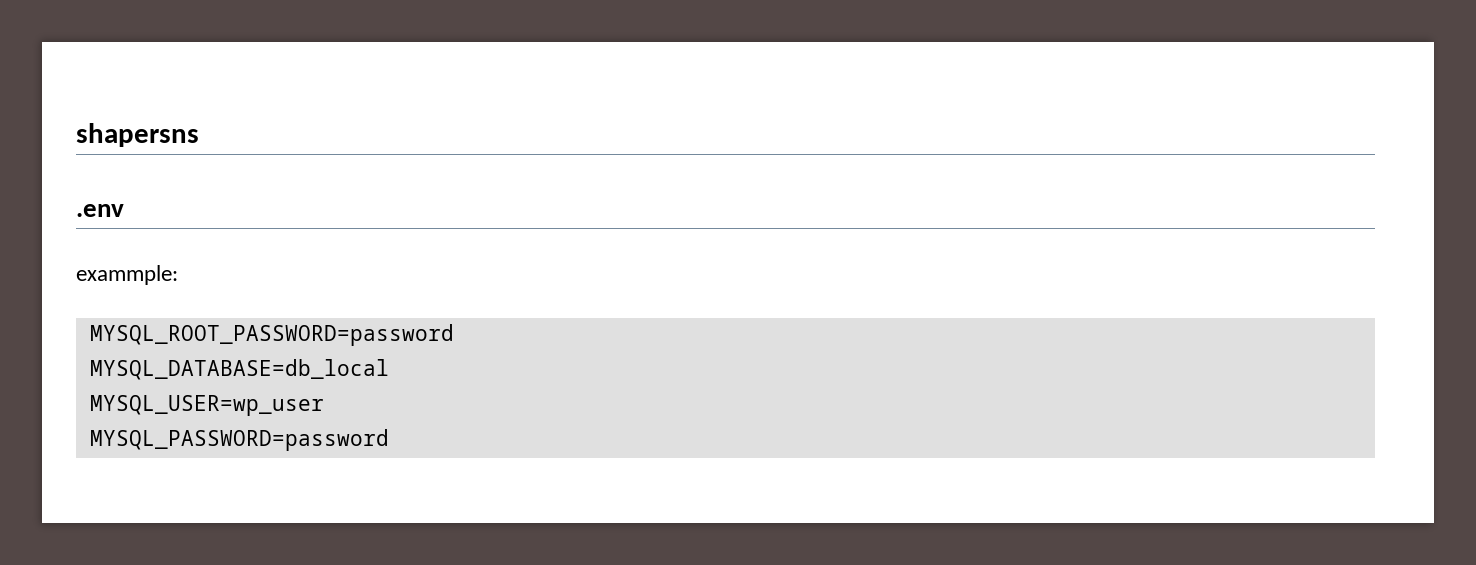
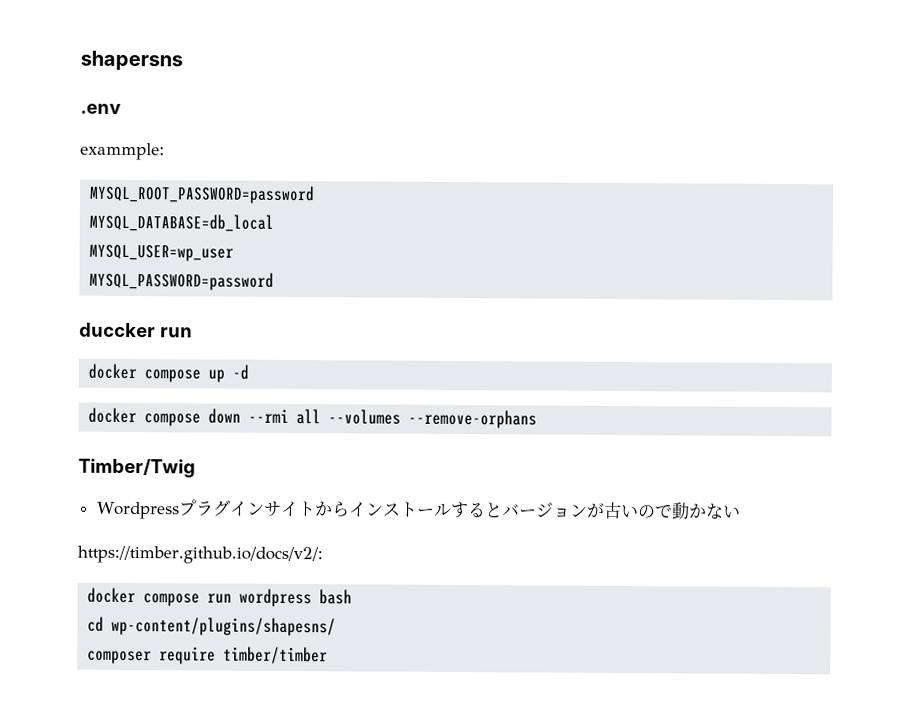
+ duccker run
+ docker compose up -d
+ docker compose down --rmi all --volumes --remove-orphans
+ Timber/Twig
+ Wordpressプラグインサイトからインストールするとバージョンが古いので動かない
+ https://timber.github.io/docs/v2/:
+ docker compose run wordpress bash
+ cd wp-content/plugins/shapesns/
+ composer require timber/timber

